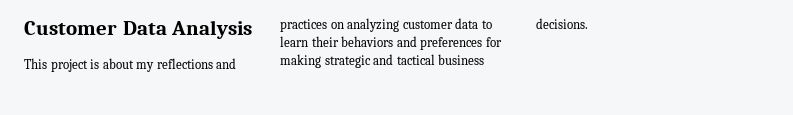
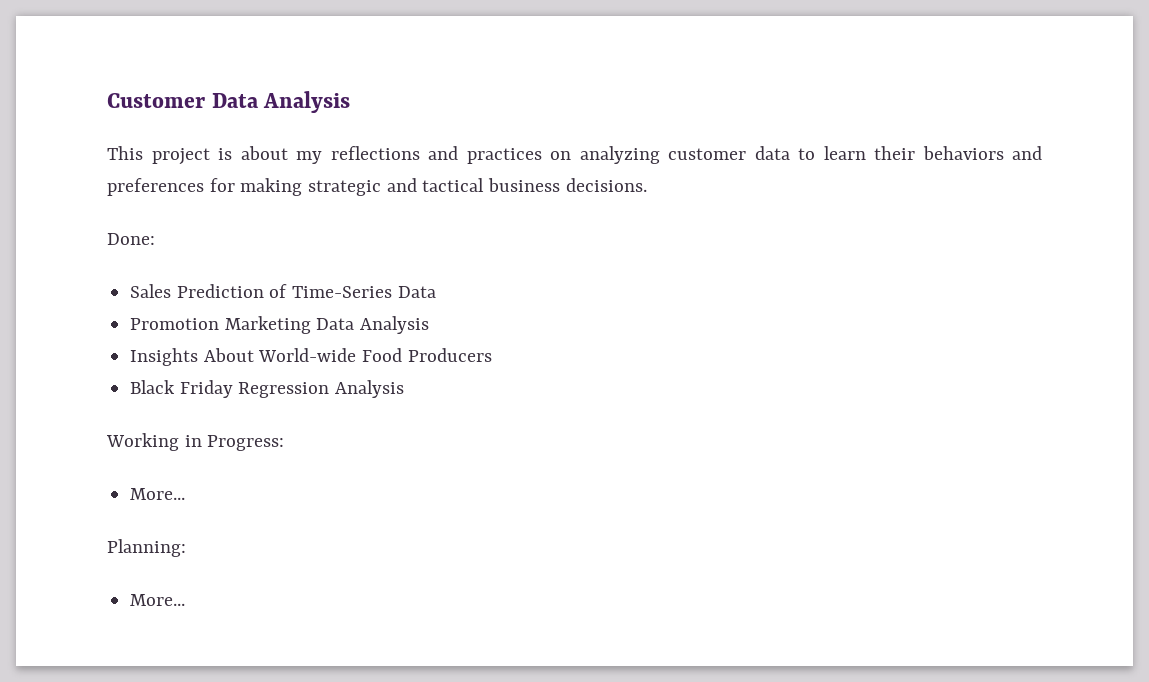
+ Done:
+ Sales Prediction of Time-Series Data
+ Promotion Marketing Data Analysis
+ Insights About World-wide Food Producers
+ Black Friday Regression Analysis
+ Working in Progress:
+ More...
+ Planning:
+ More...

